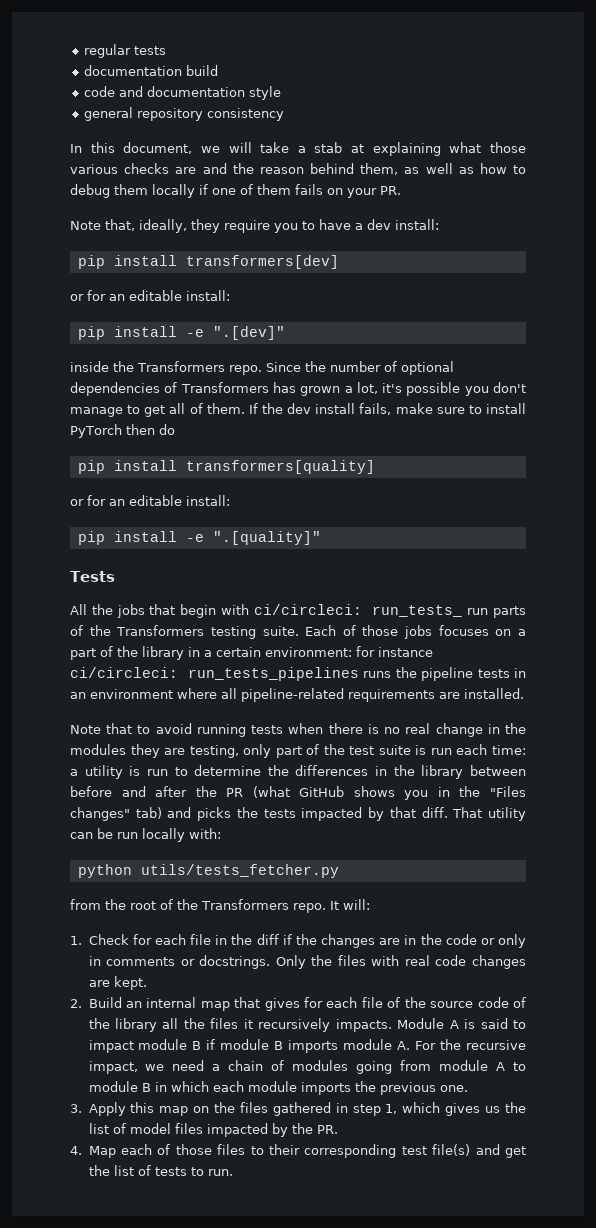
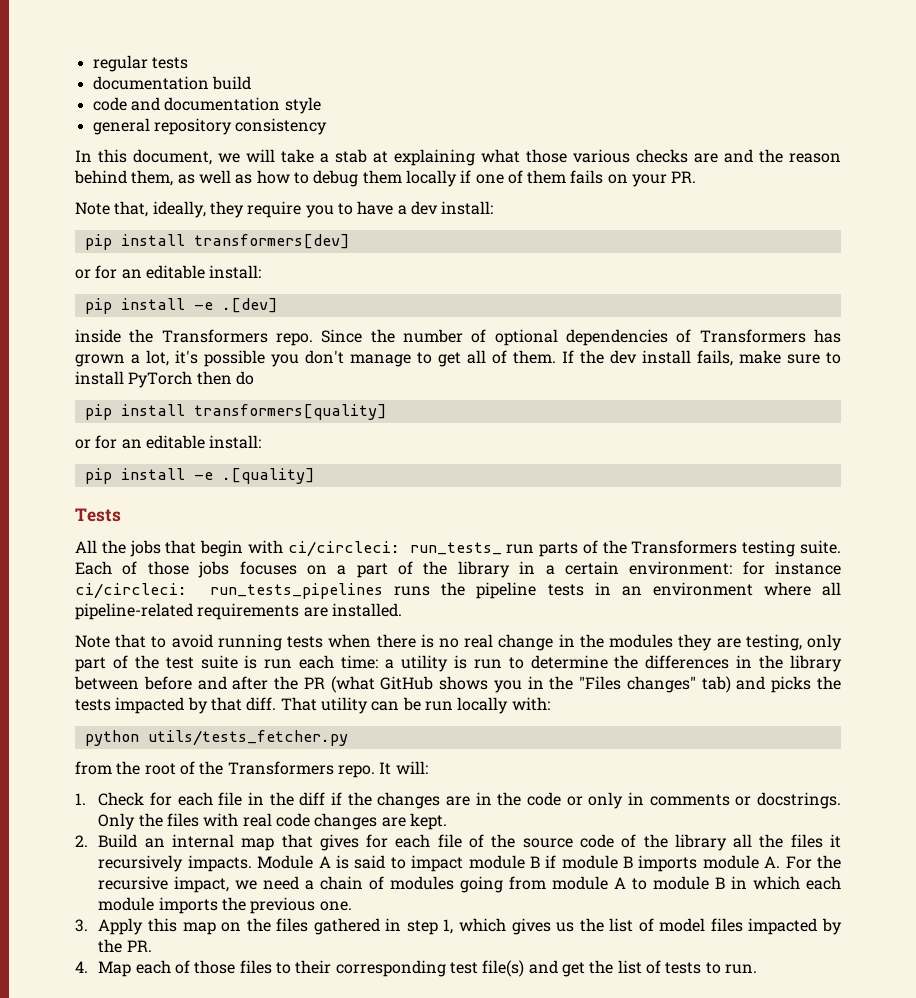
- pip install -e ".[dev]"
+ pip install -e .[dev]
- pip install -e ".[quality]"
+ pip install -e .[quality]

